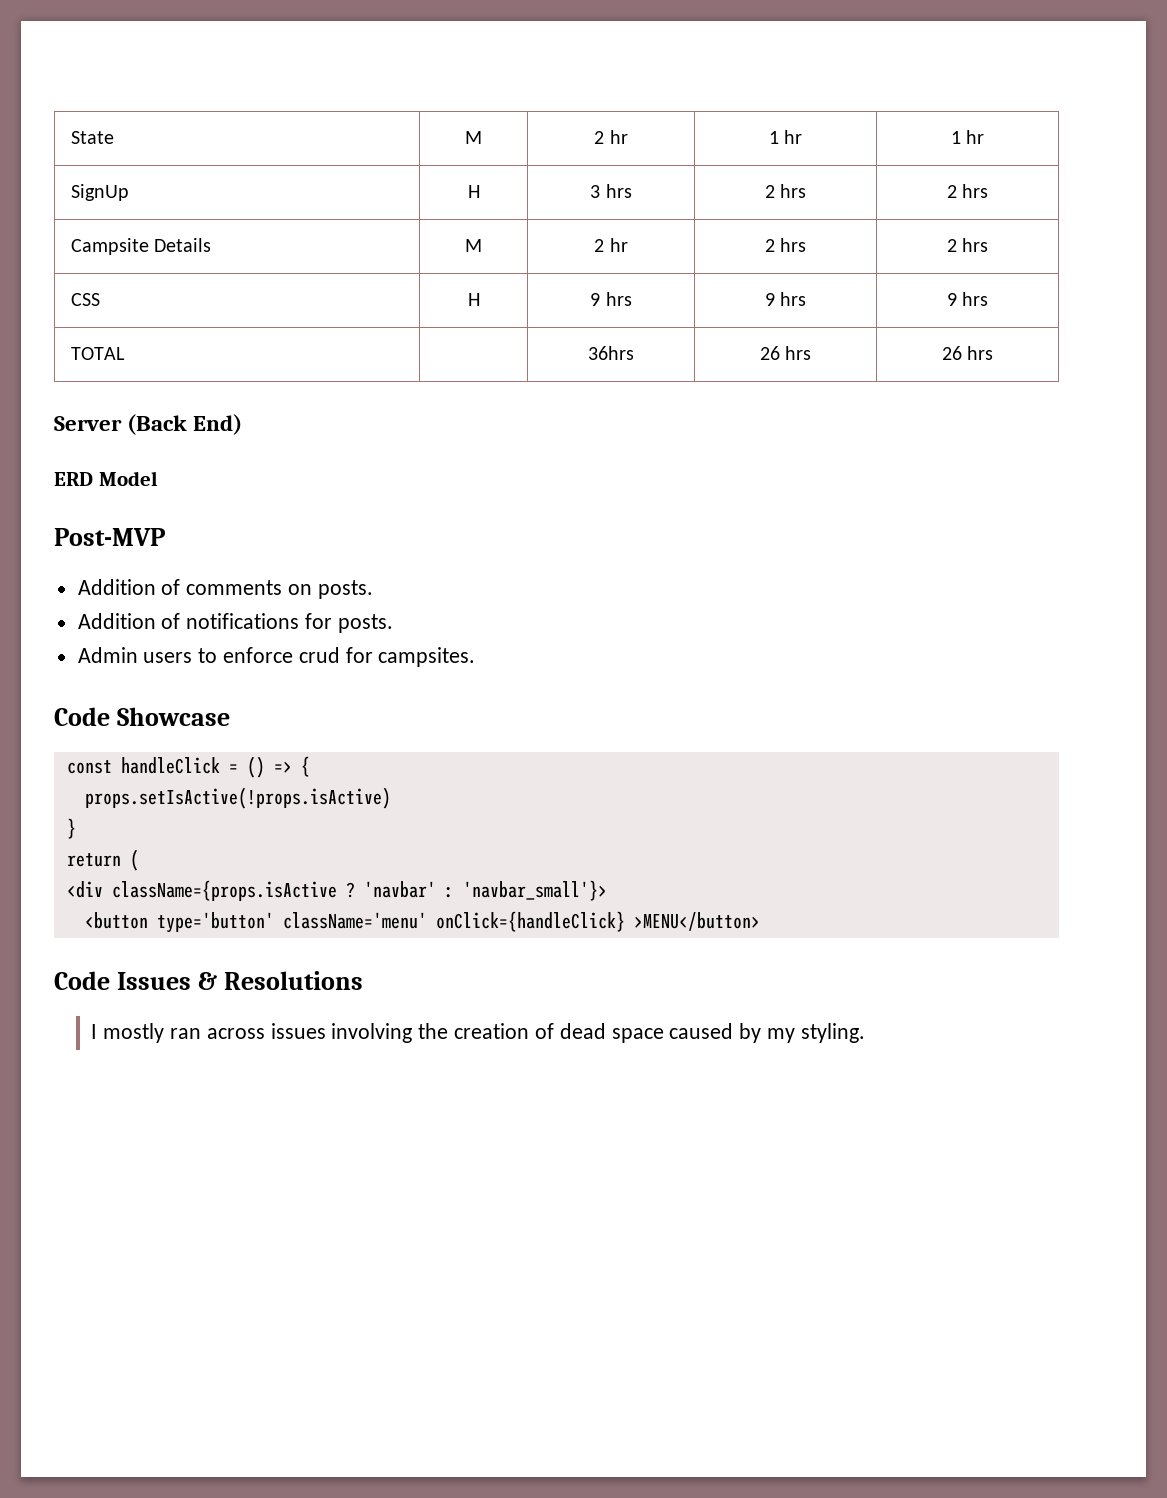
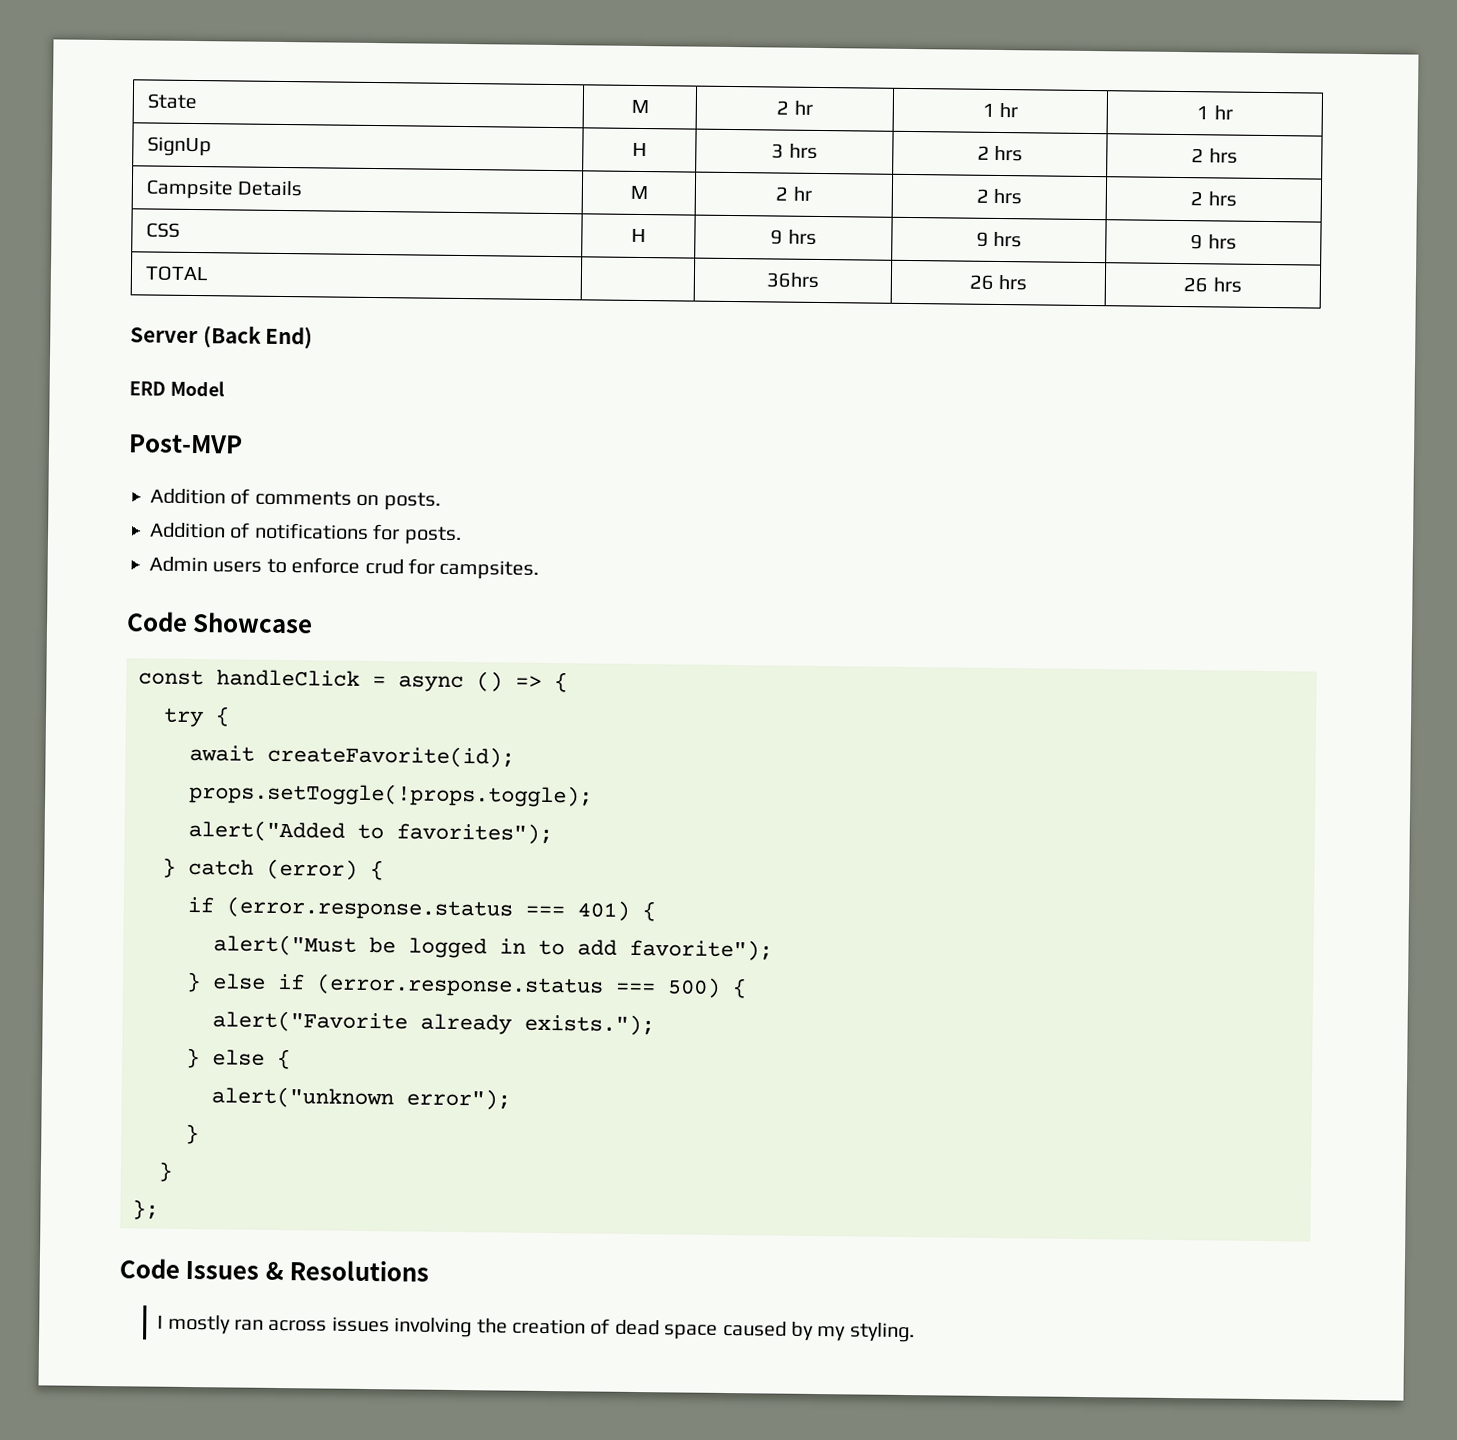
- const handleClick = () => {
+ const handleClick = async () => {
- props.setIsActive(!props.isActive)
+ try {
+ await createFavorite(id);
+ props.setToggle(!props.toggle);
+ alert("Added to favorites");
+ } catch (error) {
+ if (error.response.status === 401) {
+ alert("Must be logged in to add favorite");
+ } else if (error.response.status === 500) {
+ alert("Favorite already exists.");
+ } else {
+ alert("unknown error");
  }
- return (
- <div className={props.isActive ? 'navbar' : 'navbar_small'}>
- <button type='button' className='menu' onClick={handleClick} >MENU</button>
+ }
+ };

